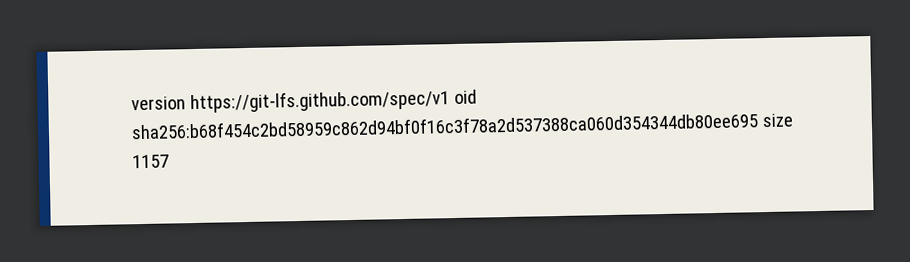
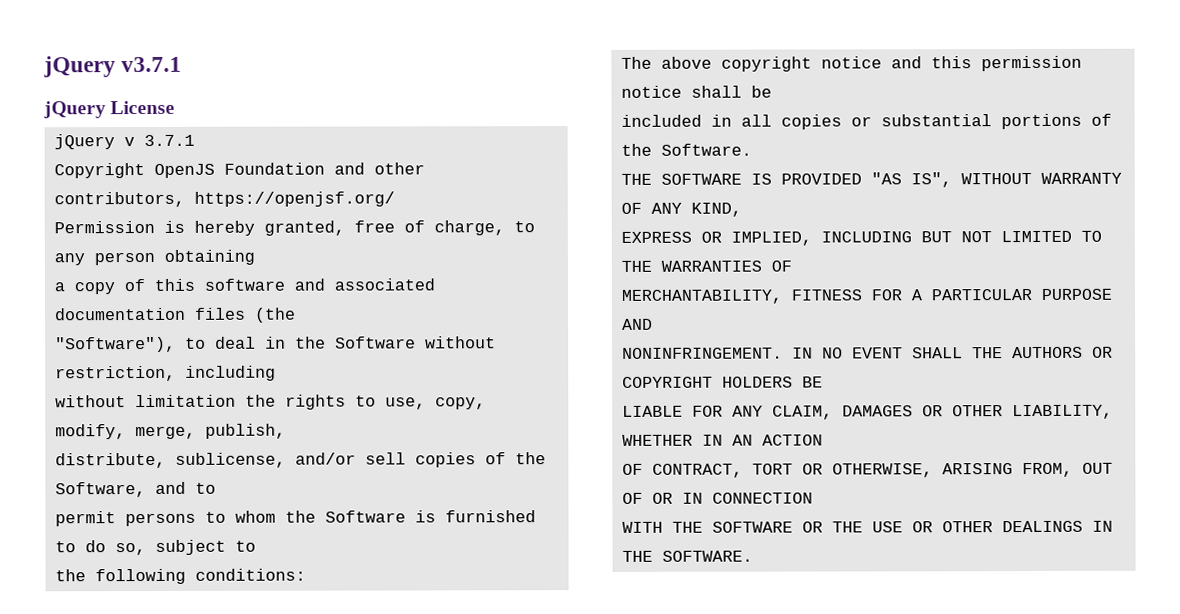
- version https://git-lfs.github.com/spec/v1 oid sha256:b68f454c2bd58959c862d94bf0f16c3f78a2d537388ca060d354344db80ee695 size 1157
+ jQuery v3.7.1
+ jQuery License
+ jQuery v 3.7.1
+ Copyright OpenJS Foundation and other contributors, https://openjsf.org/
+ Permission is hereby granted, free of charge, to any person obtaining
+ a copy of this software and associated documentation files (the
+ "Software"), to deal in the Software without restriction, including
+ without limitation the rights to use, copy, modify, merge, publish,
+ distribute, sublicense, and/or sell copies of the Software, and to
+ permit persons to whom the Software is furnished to do so, subject to
+ the following conditions:
+ The above copyright notice and this permission notice shall be
+ included in all copies or substantial portions of the Software.
+ THE SOFTWARE IS PROVIDED "AS IS", WITHOUT WARRANTY OF ANY KIND,
+ EXPRESS OR IMPLIED, INCLUDING BUT NOT LIMITED TO THE WARRANTIES OF
+ MERCHANTABILITY, FITNESS FOR A PARTICULAR PURPOSE AND
+ NONINFRINGEMENT. IN NO EVENT SHALL THE AUTHORS OR COPYRIGHT HOLDERS BE
+ LIABLE FOR ANY CLAIM, DAMAGES OR OTHER LIABILITY, WHETHER IN AN ACTION
+ OF CONTRACT, TORT OR OTHERWISE, ARISING FROM, OUT OF OR IN CONNECTION
+ WITH THE SOFTWARE OR THE USE OR OTHER DEALINGS IN THE SOFTWARE.

